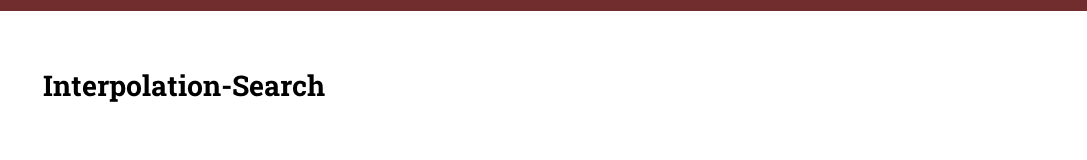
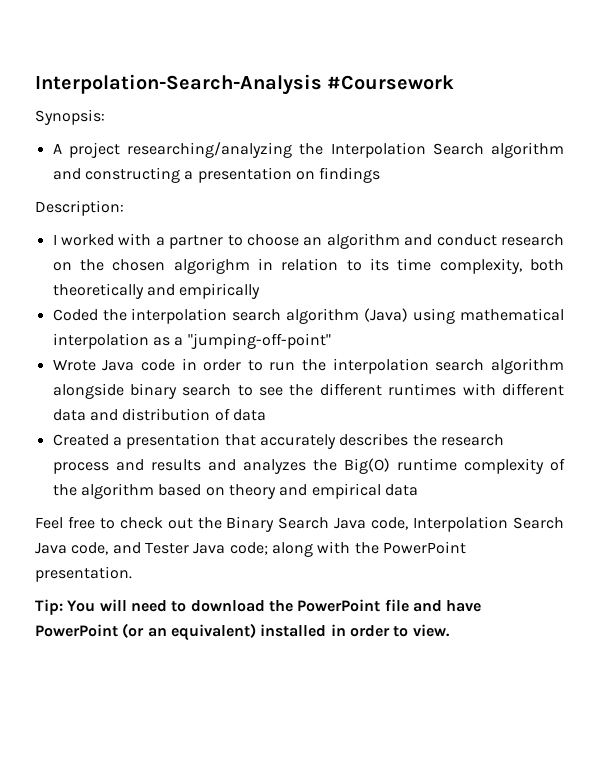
- Interpolation-Search
+ Interpolation-Search-Analysis #Coursework
+ Synopsis:
+ A project researching/analyzing the Interpolation Search algorithm and constructing a presentation on findings
+ Description:
+ I worked with a partner to choose an algorithm and conduct research on the chosen algorighm in relation to its time complexity, both theoretically and empirically
+ Coded the interpolation search algorithm (Java) using mathematical interpolation as a "jumping-off-point"
+ Wrote Java code in order to run the interpolation search algorithm alongside binary search to see the different runtimes with different data and distribution of data
+ Created a presentation that accurately describes the research process and results and analyzes the Big(O) runtime complexity of the algorithm based on theory and empirical data
+ Feel free to check out the Binary Search Java code, Interpolation Search Java code, and Tester Java code; along with the PowerPoint presentation.
+ Tip: You will need to download the PowerPoint file and have PowerPoint (or an equivalent) installed in order to view.

